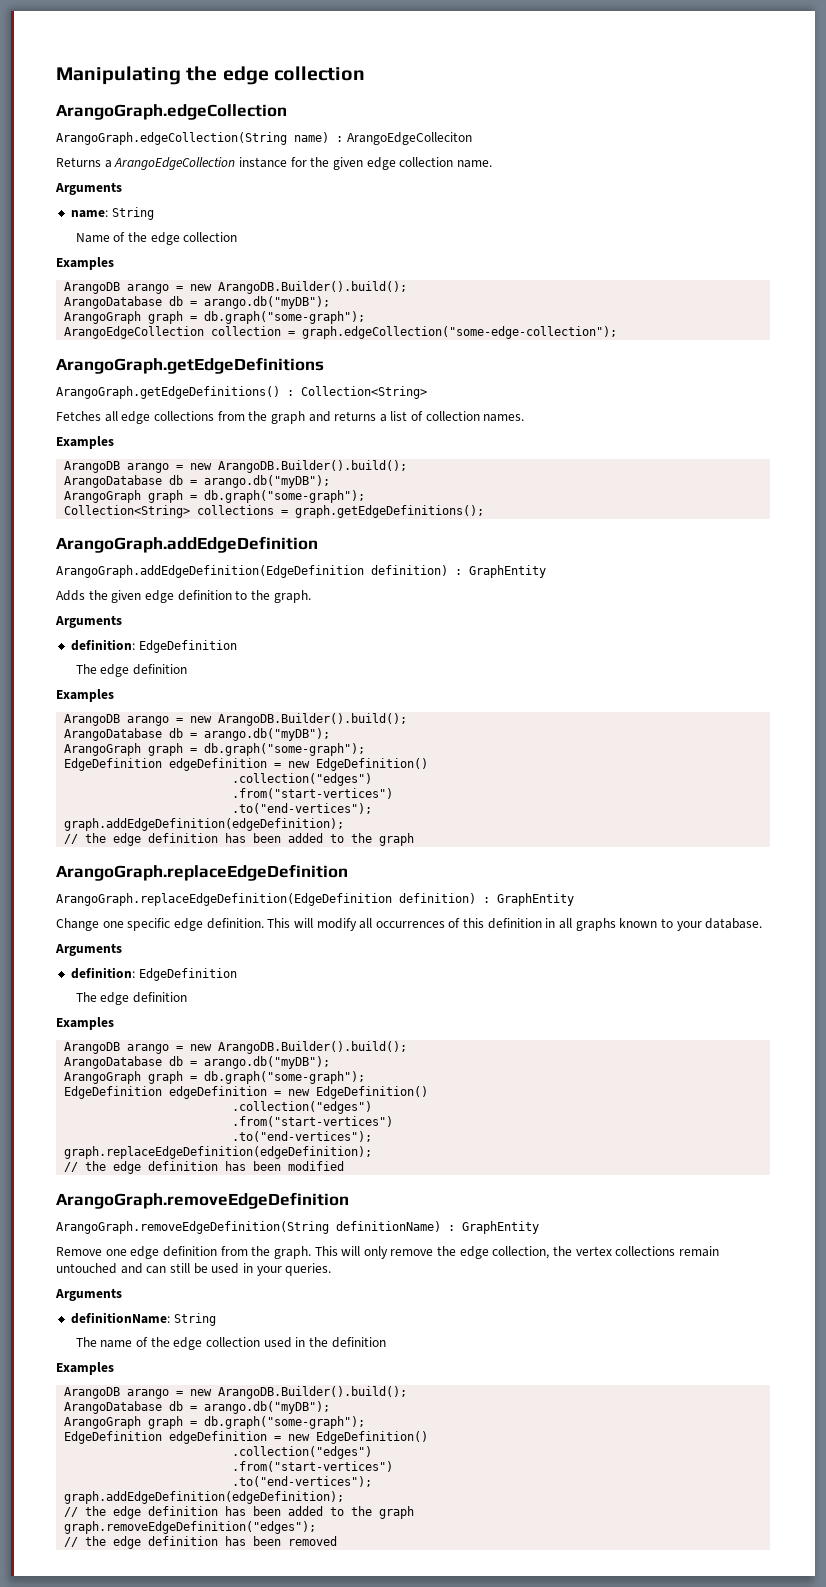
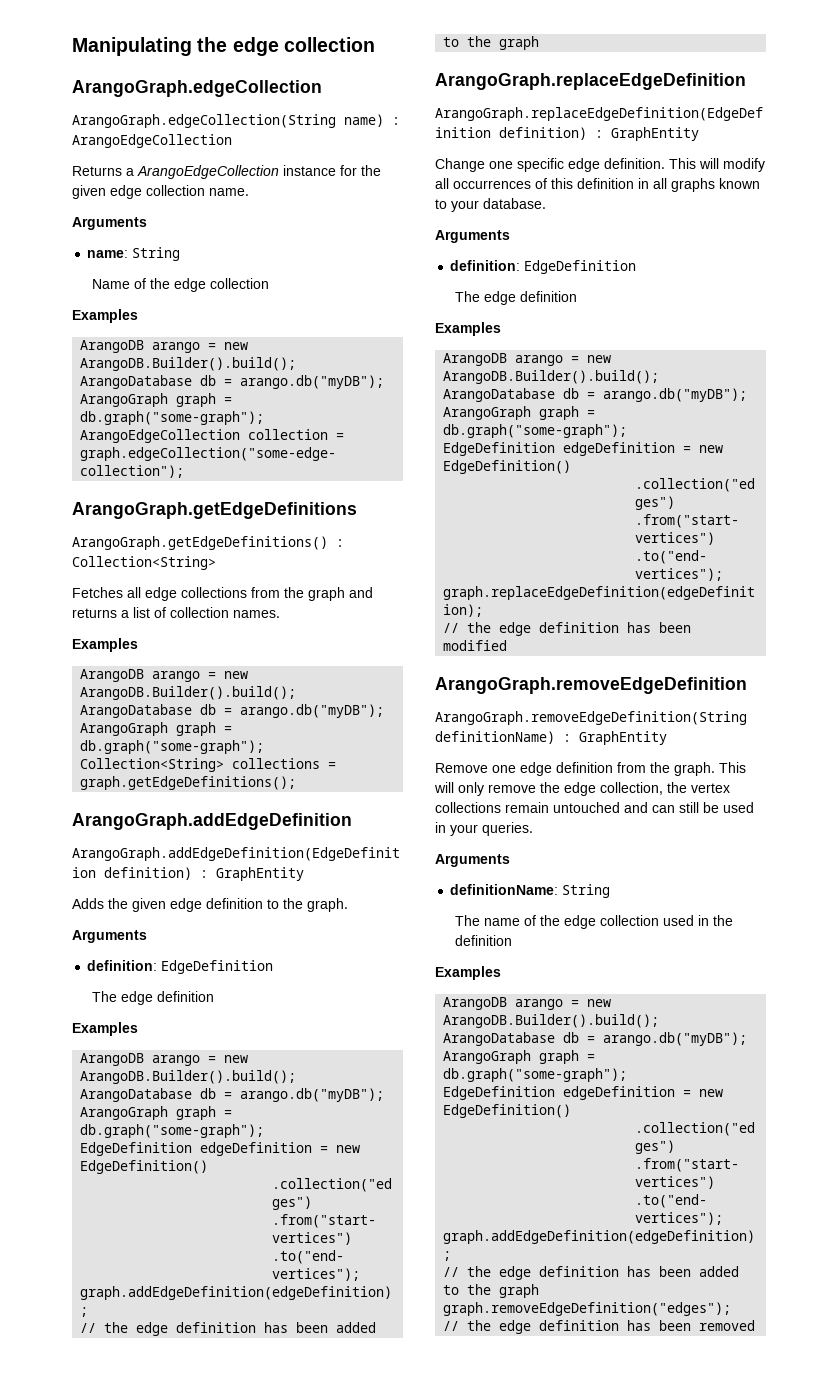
- ArangoGraph.edgeCollection(String name) : ArangoEdgeColleciton
+ ArangoGraph.edgeCollection(String name) : ArangoEdgeCollection

